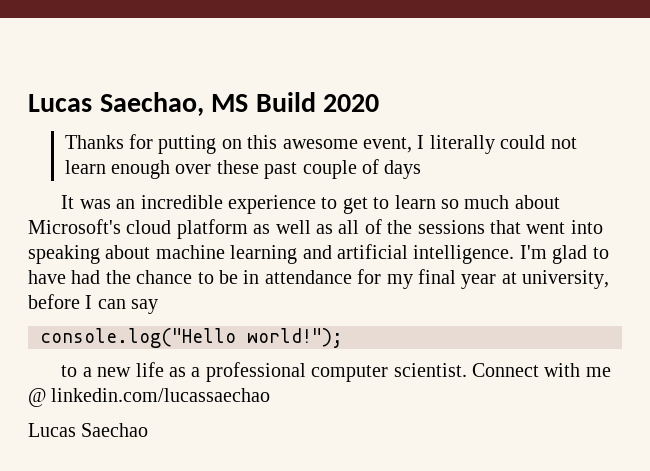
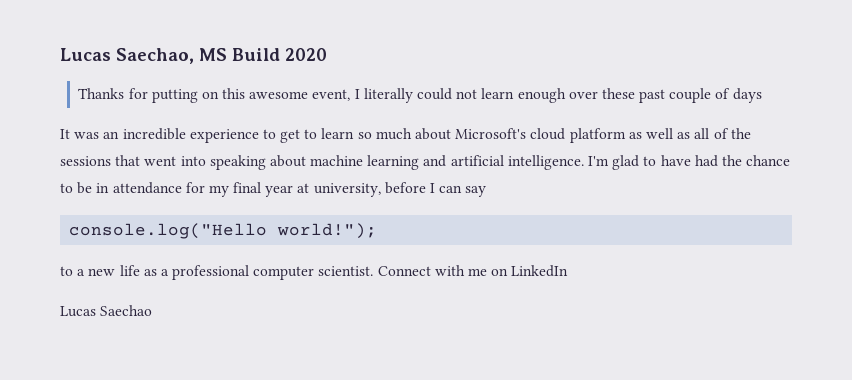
- Connect with me @ linkedin.com/lucassaechao
+ Connect with me on LinkedIn

